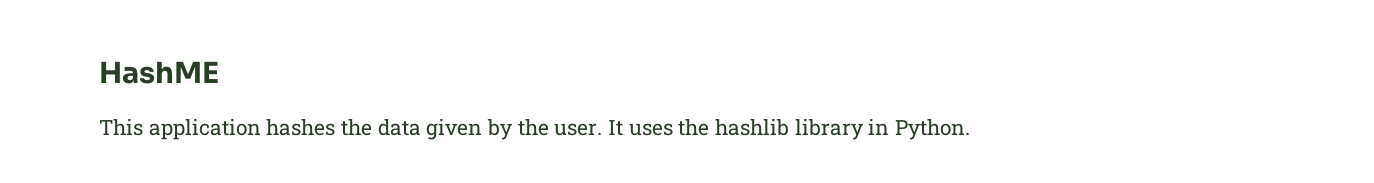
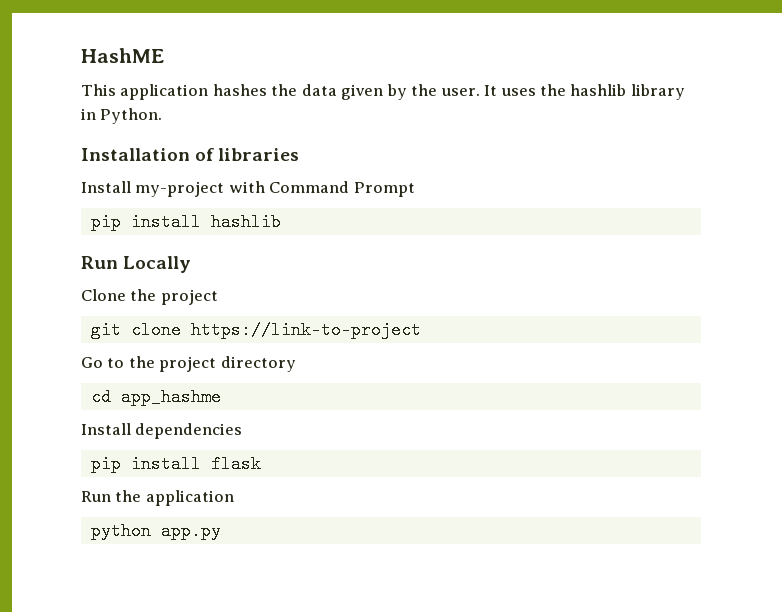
+ Installation of libraries
+ Install my-project with Command Prompt
+ pip install hashlib
+ Run Locally
+ Clone the project
+ git clone https://link-to-project
+ Go to the project directory
+ cd app_hashme
+ Install dependencies
+ pip install flask
+ Run the application
+ python app.py

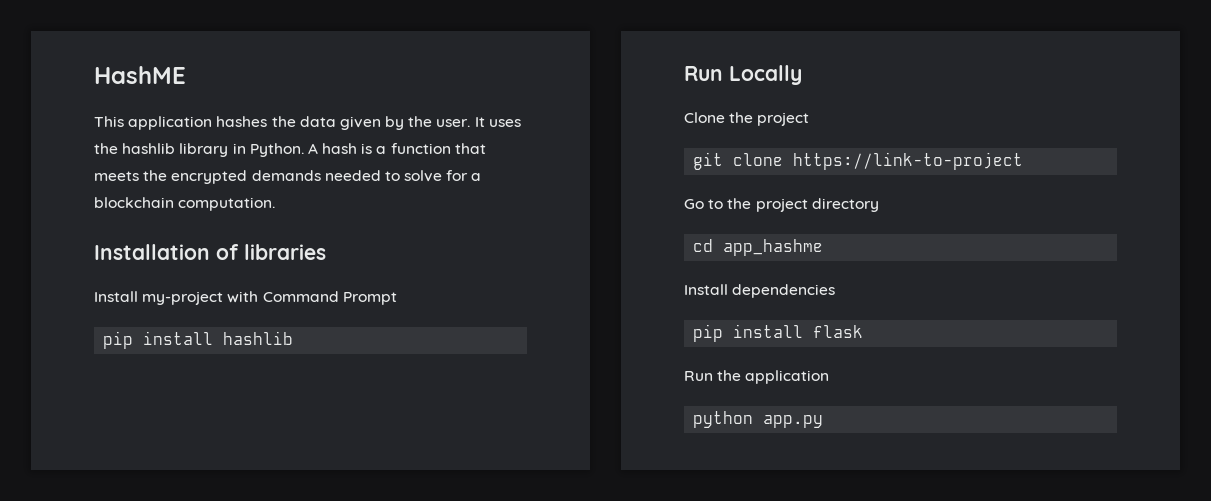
+ A hash is a function that meets the encrypted demands needed to solve for a blockchain computation.

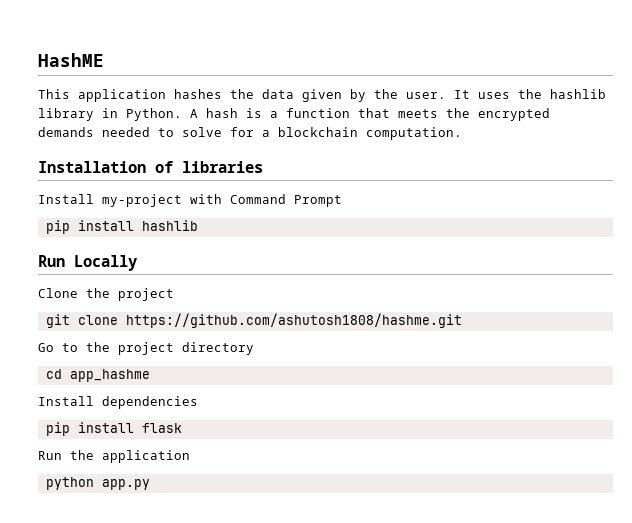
- git clone https://link-to-project
+ git clone https://github.com/ashutosh1808/hashme.git

